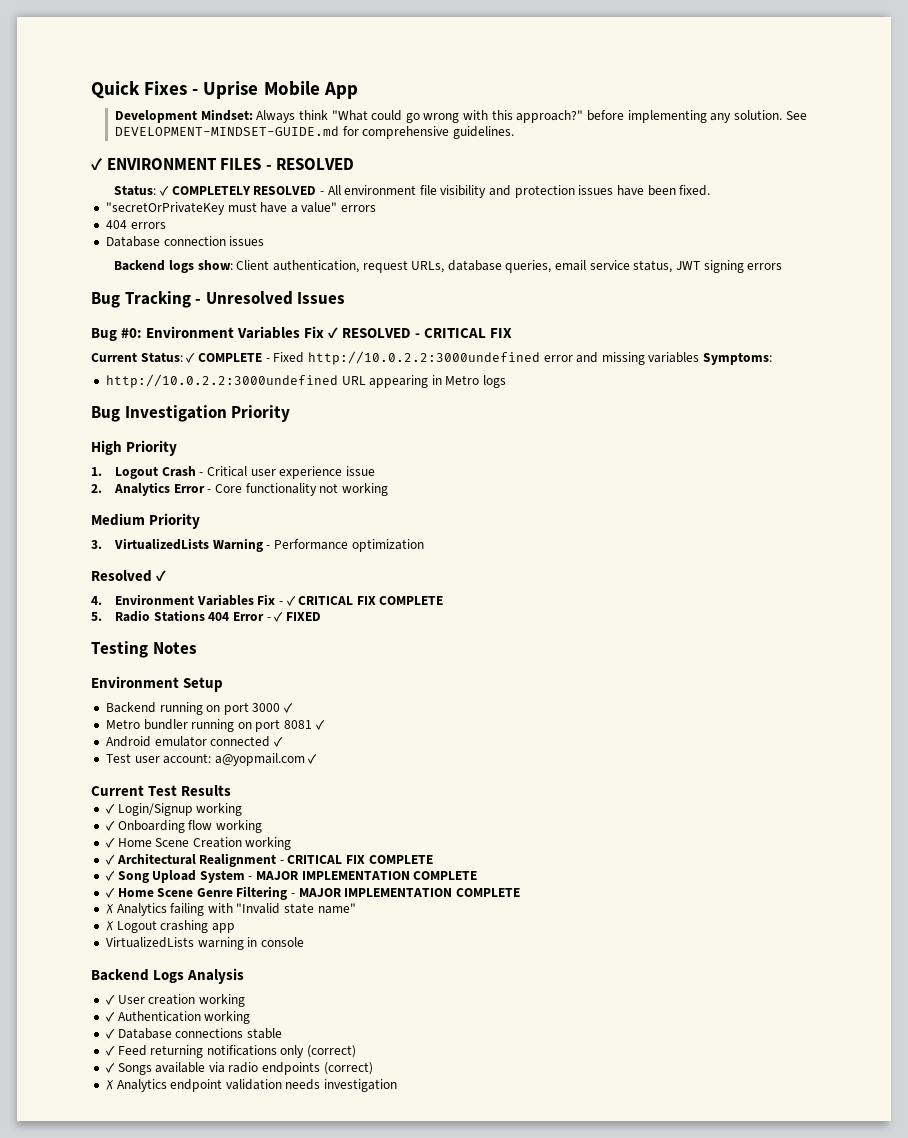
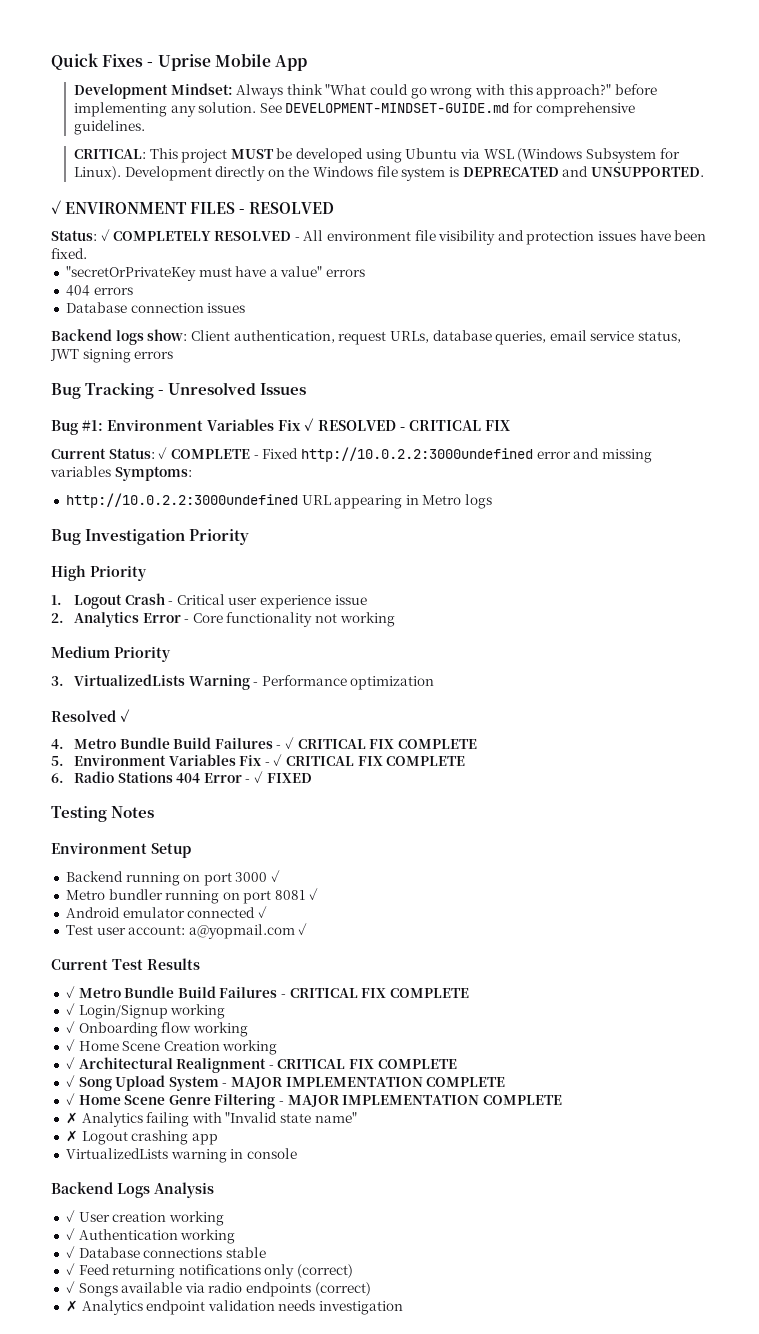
+ CRITICAL: This project MUST be developed using Ubuntu via WSL (Windows Subsystem for Linux). Development directly on the Windows file system is DEPRECATED and UNSUPPORTED.
- Bug #0: Environment Variables Fix ✓ RESOLVED - CRITICAL FIX
+ Bug #1: Environment Variables Fix ✓ RESOLVED - CRITICAL FIX
- 4. Environment Variables Fix - ✓ CRITICAL FIX COMPLETE
+ 4. Metro Bundle Build Failures - ✓ CRITICAL FIX COMPLETE
+ 5. Environment Variables Fix - ✓ CRITICAL FIX COMPLETE
- 5. Radio Stations 404 Error - ✓ FIXED
+ 6. Radio Stations 404 Error - ✓ FIXED
+ ✓ Metro Bundle Build Failures - CRITICAL FIX COMPLETE

